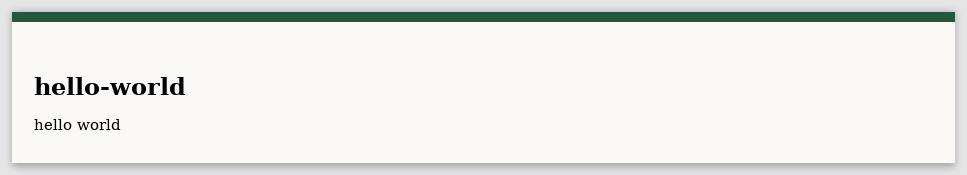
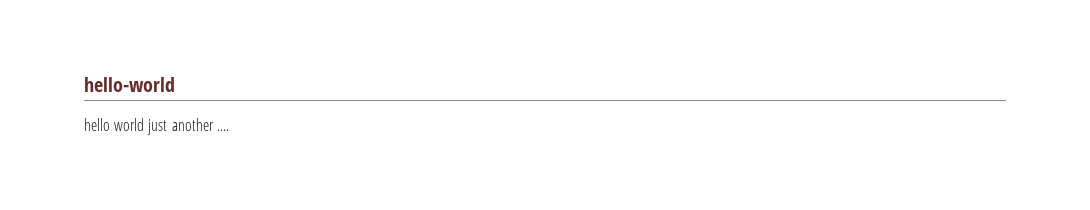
- hello world
+ hello world just another ....

